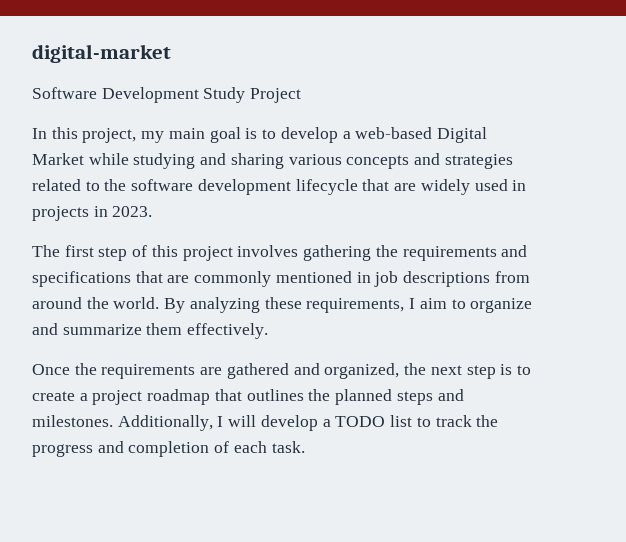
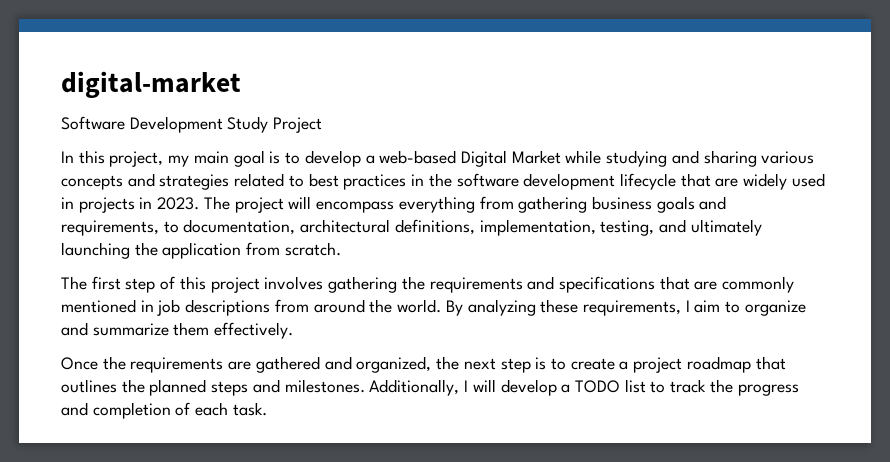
- In this project, my main goal is to develop a web-based Digital Market while studying and sharing various concepts and strategies related to the software development lifecycle that are widely used in projects in 2023.
+ In this project, my main goal is to develop a web-based Digital Market while studying and sharing various concepts and strategies related to best practices in the software development lifecycle that are widely used in projects in 2023. The project will encompass everything from gathering business goals and requirements, to documentation, architectural definitions, implementation, testing, and ultimately launching the application from scratch.

